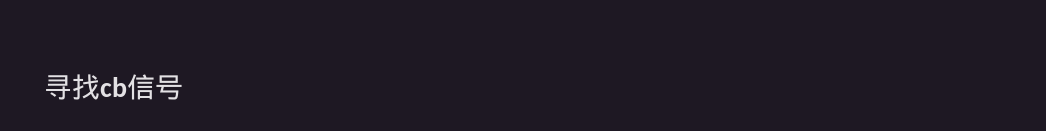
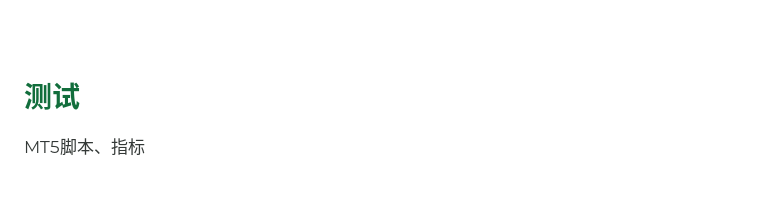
- 寻找cb信号
+ 测试
+ MT5脚本、指标

